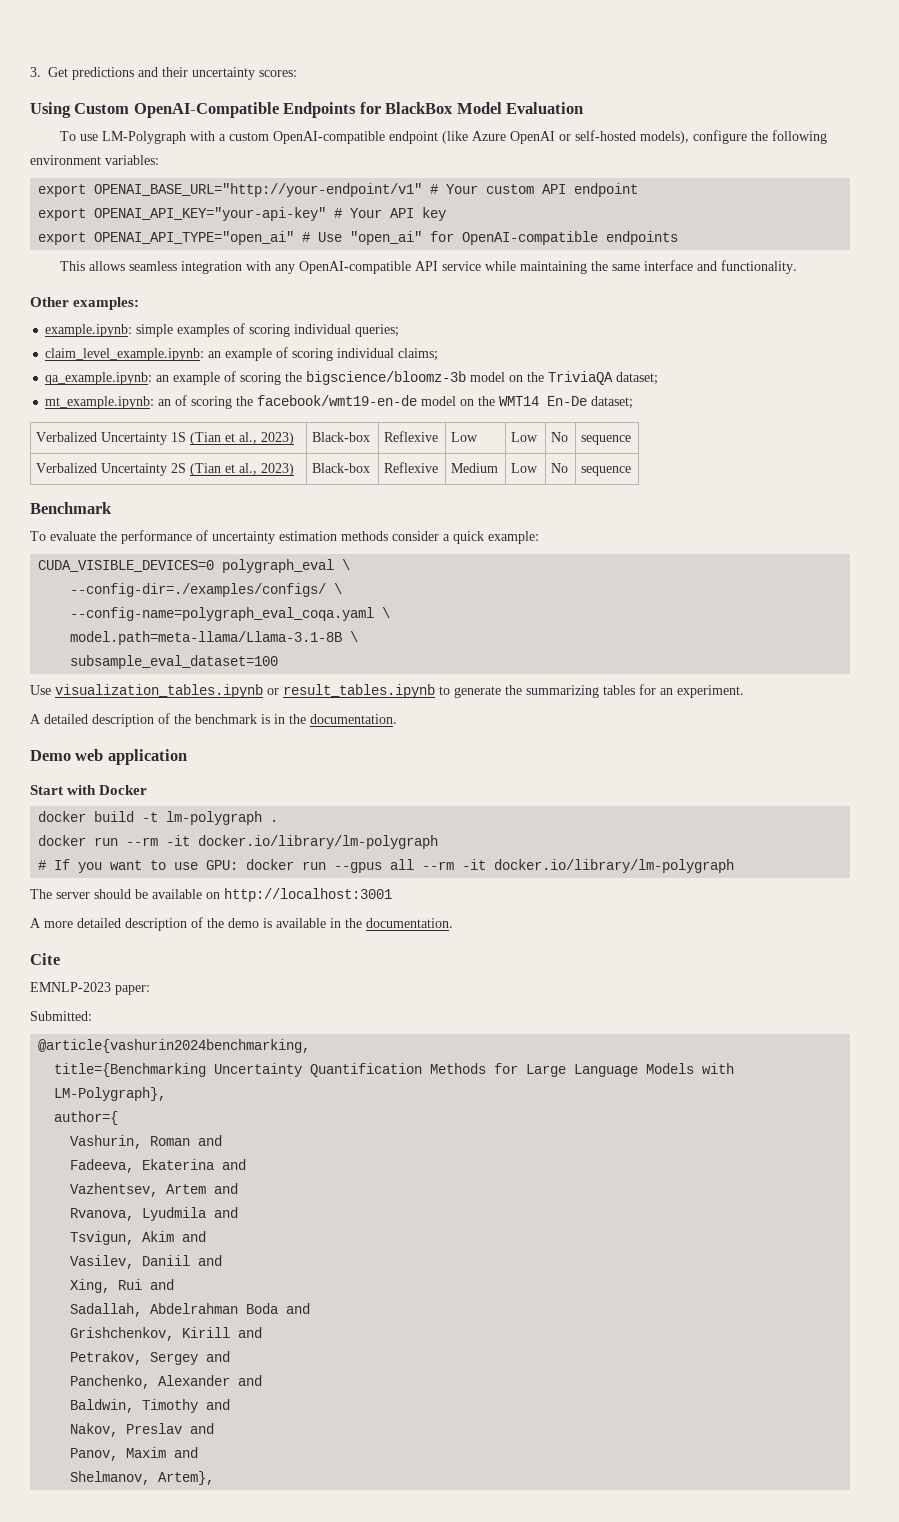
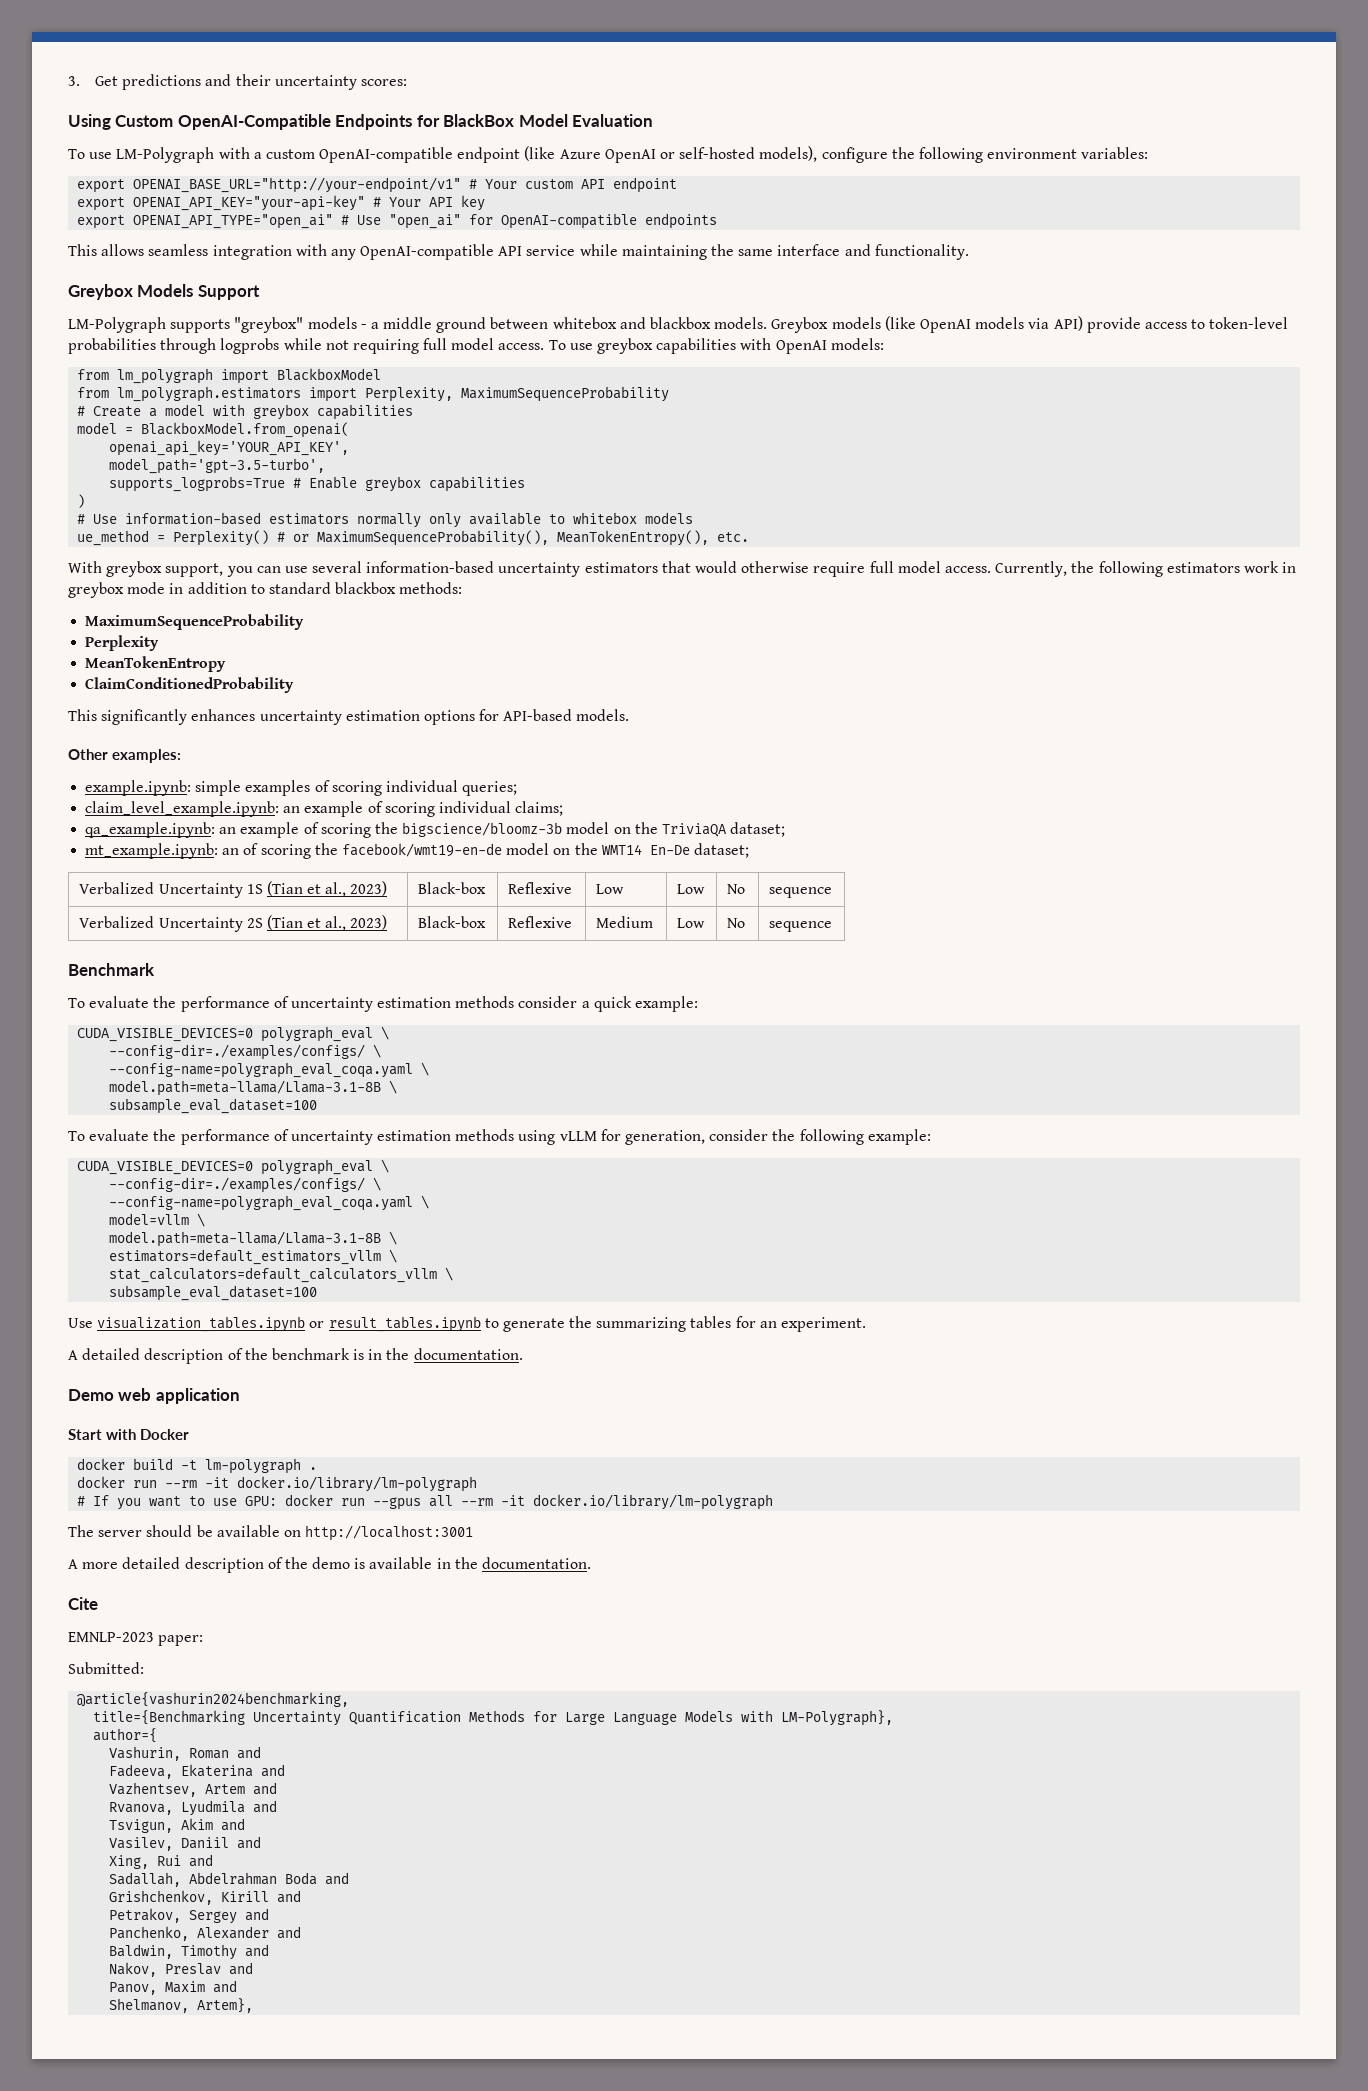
+ Greybox Models Support
+ LM-Polygraph supports "greybox" models - a middle ground between whitebox and blackbox models. Greybox models (like OpenAI models via API) provide access to token-level probabilities through logprobs while not requiring full model access. To use greybox capabilities with OpenAI models:
+ from lm_polygraph import BlackboxModel
+ from lm_polygraph.estimators import Perplexity, MaximumSequenceProbability
+ # Create a model with greybox capabilities
+ model = BlackboxModel.from_openai(
+ openai_api_key='YOUR_API_KEY',
+ model_path='gpt-3.5-turbo',
+ supports_logprobs=True # Enable greybox capabilities
+ )
+ # Use information-based estimators normally only available to whitebox models
+ ue_method = Perplexity() # or MaximumSequenceProbability(), MeanTokenEntropy(), etc.
+ With greybox support, you can use several information-based uncertainty estimators that would otherwise require full model access. Currently, the following estimators work in greybox mode in addition to standard blackbox methods:
+ MaximumSequenceProbability
+ Perplexity
+ MeanTokenEntropy
+ ClaimConditionedProbability
+ This significantly enhances uncertainty estimation options for API-based models.
+ To evaluate the performance of uncertainty estimation methods using vLLM for generation, consider the following example:
+ CUDA_VISIBLE_DEVICES=0 polygraph_eval \
+ --config-dir=./examples/configs/ \
+ --config-name=polygraph_eval_coqa.yaml \
+ model=vllm \
+ model.path=meta-llama/Llama-3.1-8B \
+ estimators=default_estimators_vllm \
+ stat_calculators=default_calculators_vllm \
+ subsample_eval_dataset=100

